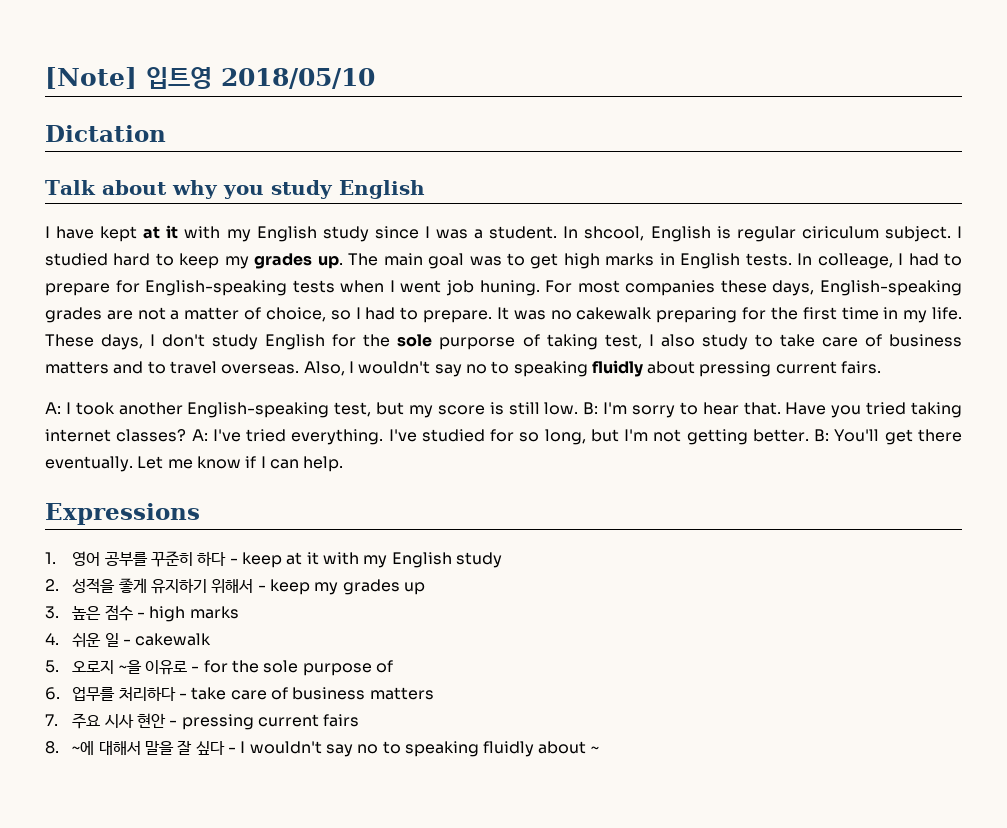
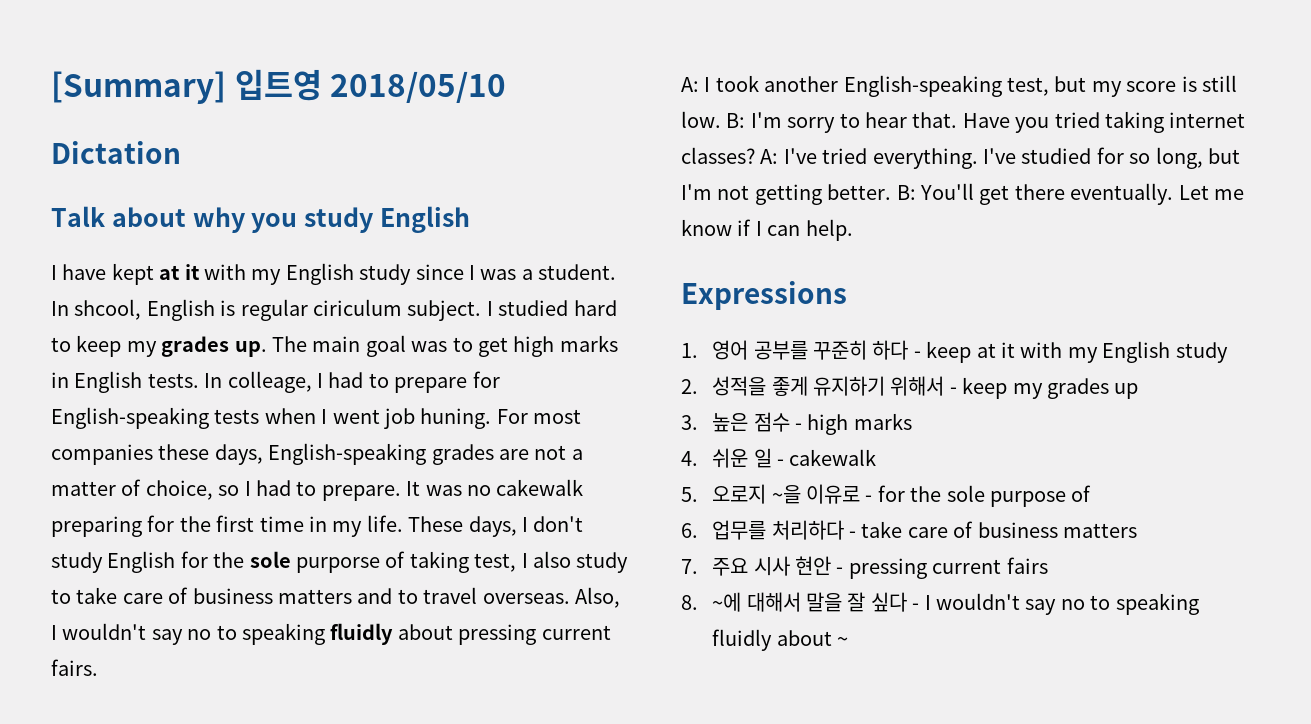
- [Note] 입트영 2018/05/10
+ [Summary] 입트영 2018/05/10

